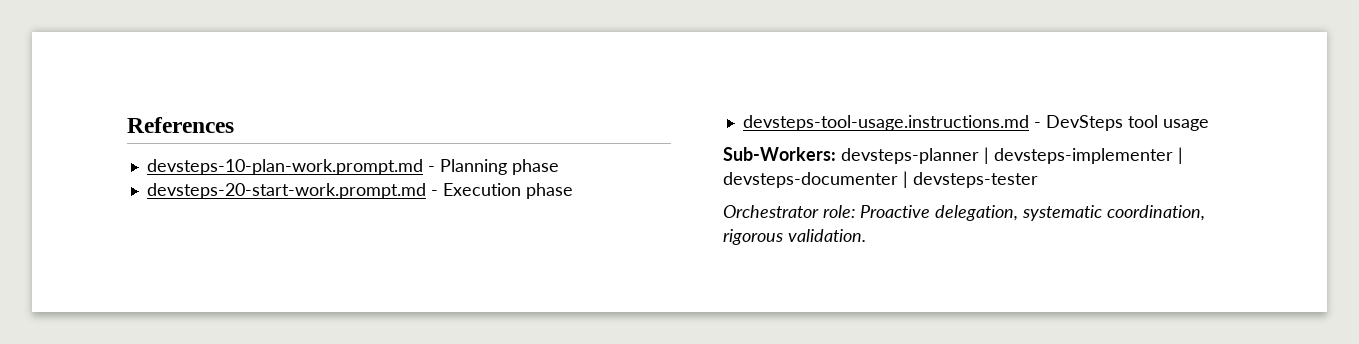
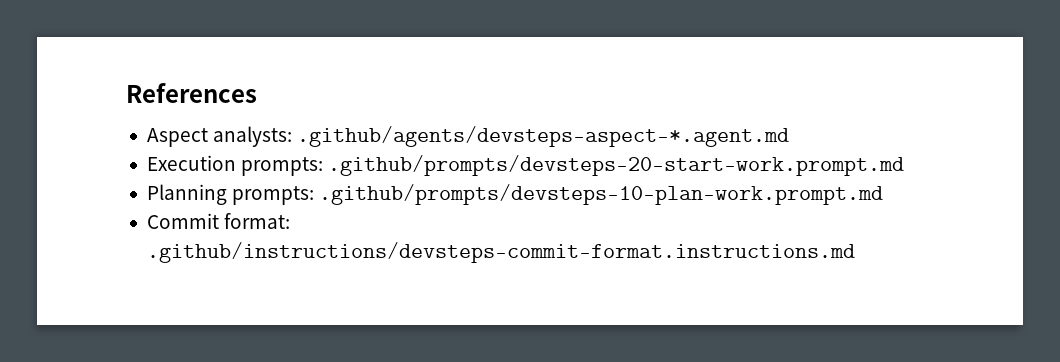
- devsteps-10-plan-work.prompt.md - Planning phase
- devsteps-20-start-work.prompt.md - Execution phase
- devsteps-tool-usage.instructions.md - DevSteps tool usage
- Sub-Workers: devsteps-planner | devsteps-implementer | devsteps-documenter | devsteps-tester
- Orchestrator role: Proactive delegation, systematic coordination, rigorous validation.
+ Aspect analysts: .github/agents/devsteps-aspect-*.agent.md
+ Execution prompts: .github/prompts/devsteps-20-start-work.prompt.md
+ Planning prompts: .github/prompts/devsteps-10-plan-work.prompt.md
+ Commit format: .github/instructions/devsteps-commit-format.instructions.md

